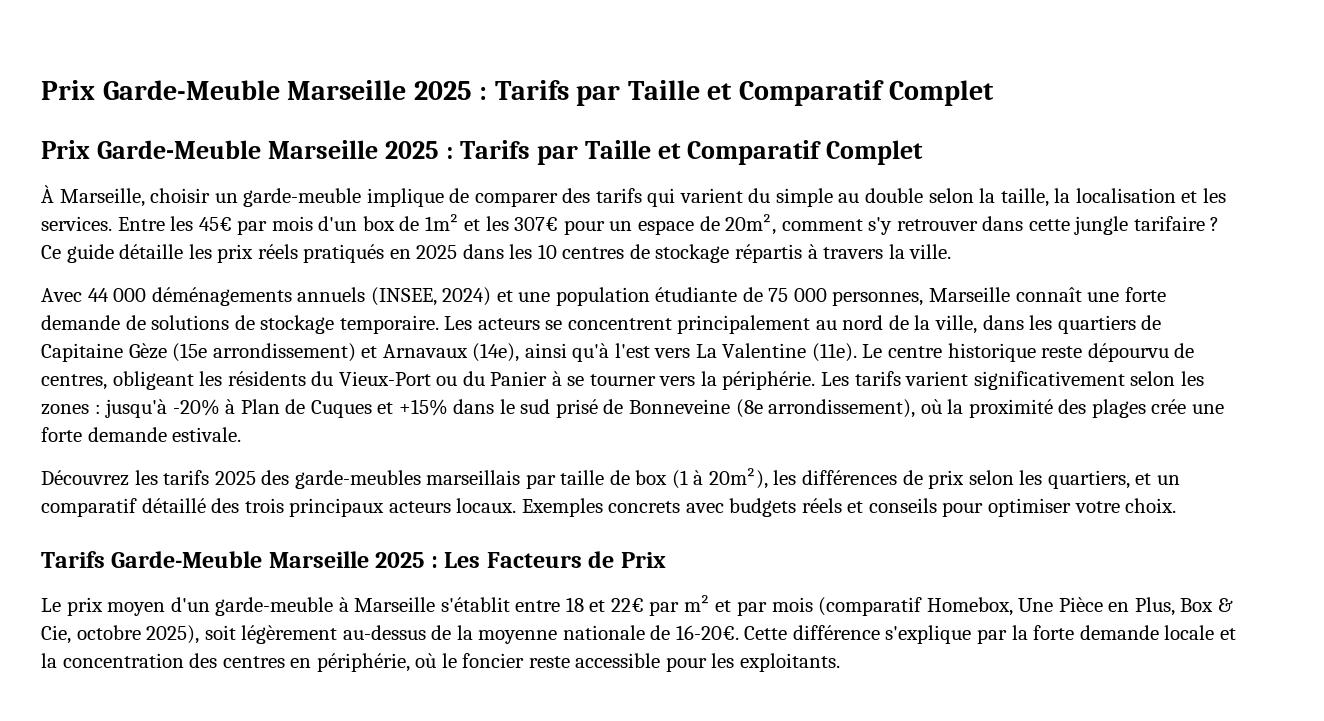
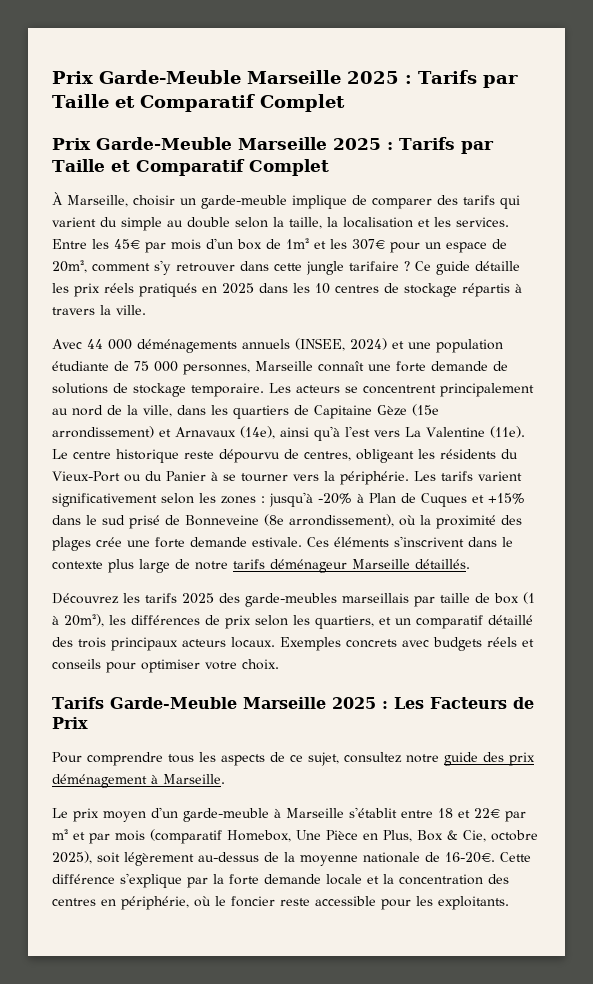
+ Ces éléments s'inscrivent dans le contexte plus large de notre tarifs déménageur Marseille détaillés.
+ Pour comprendre tous les aspects de ce sujet, consultez notre guide des prix déménagement à Marseille.

